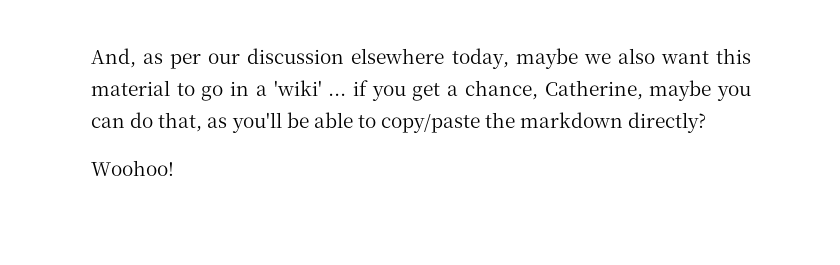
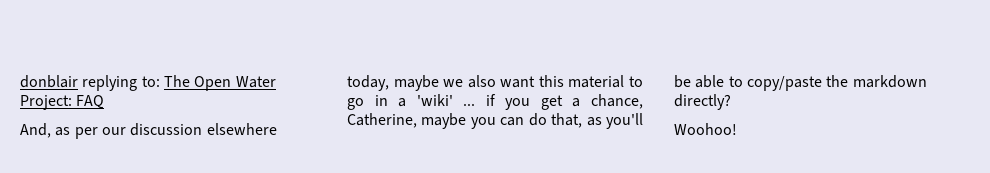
+ donblair replying to: The Open Water Project: FAQ

